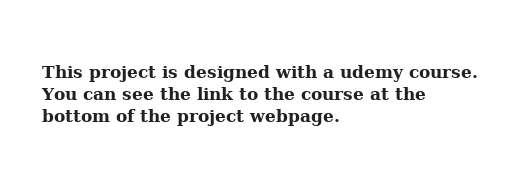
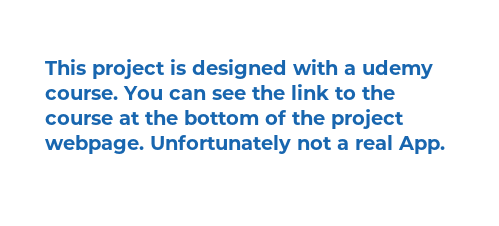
+ Unfortunately not a real App.

